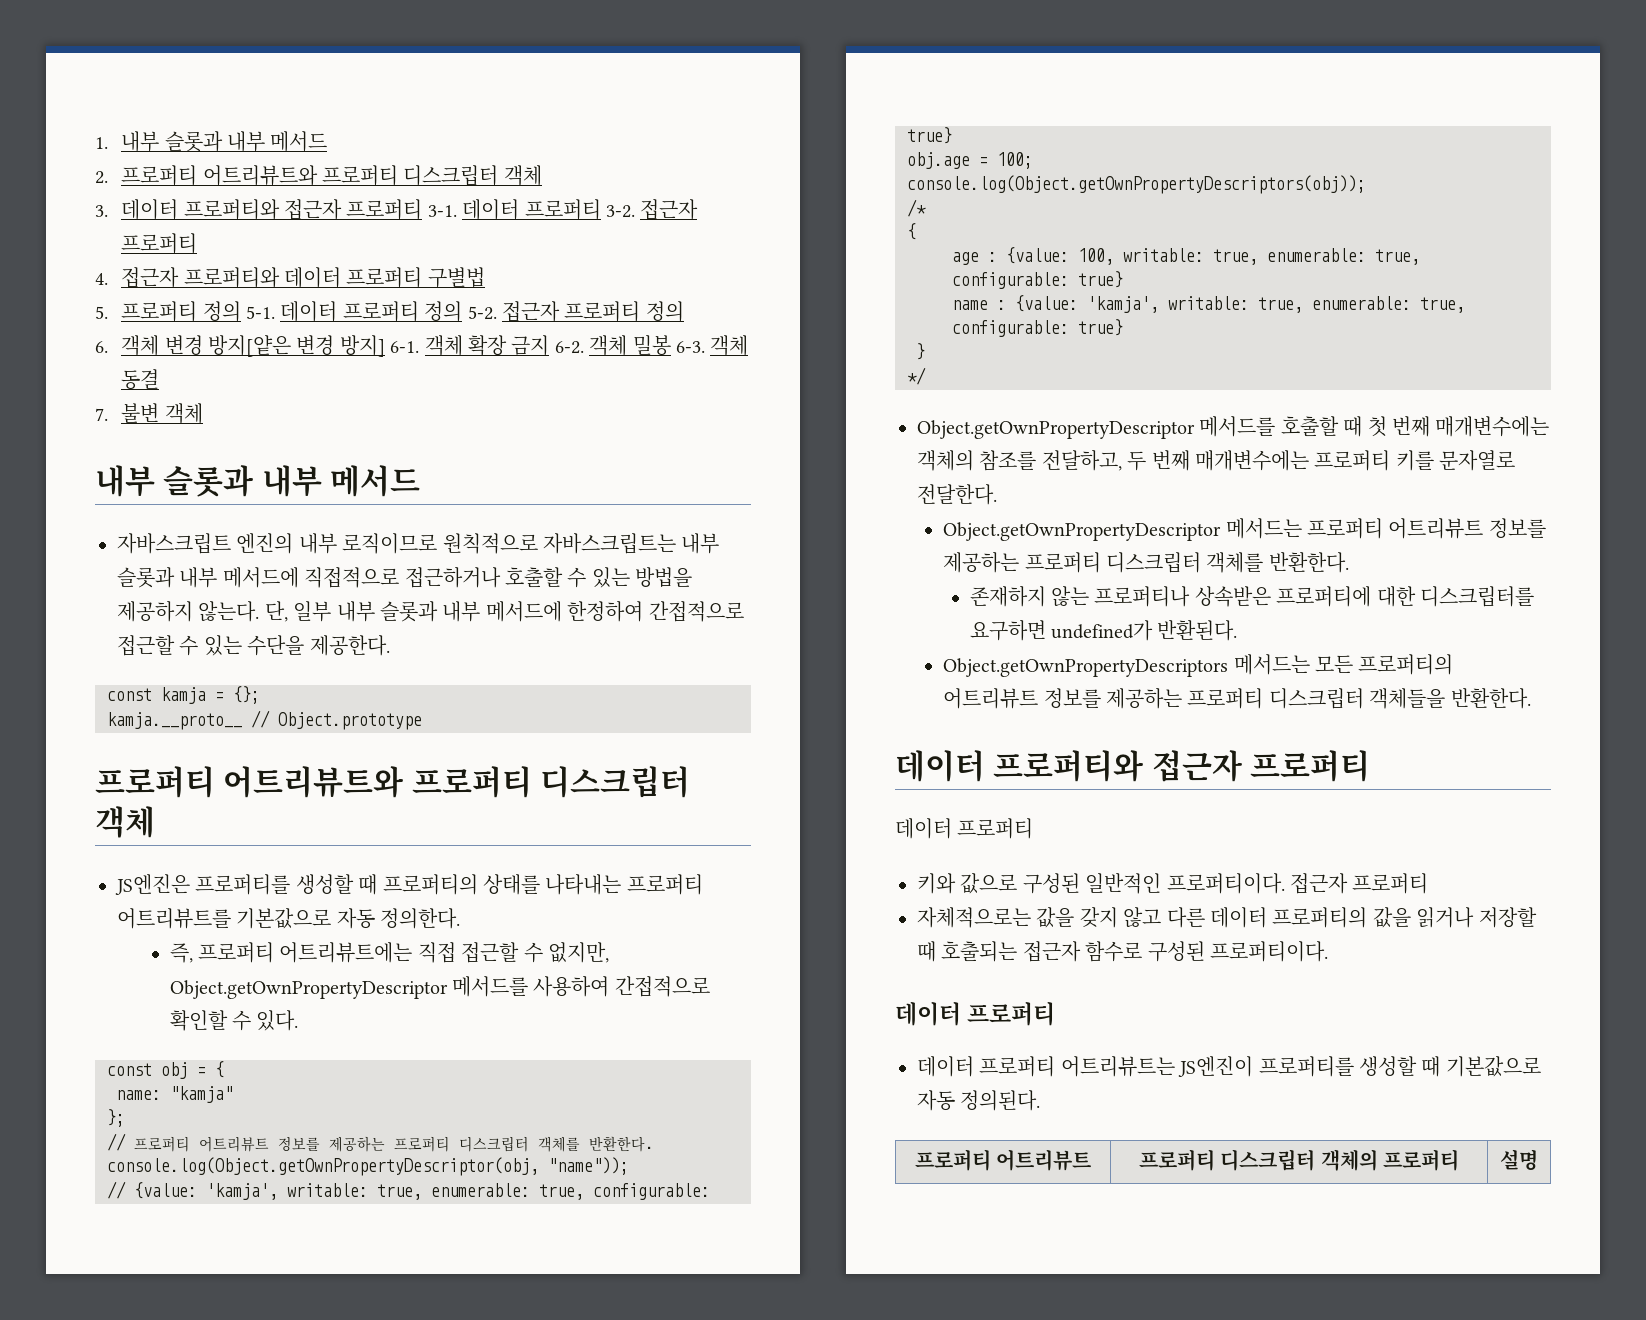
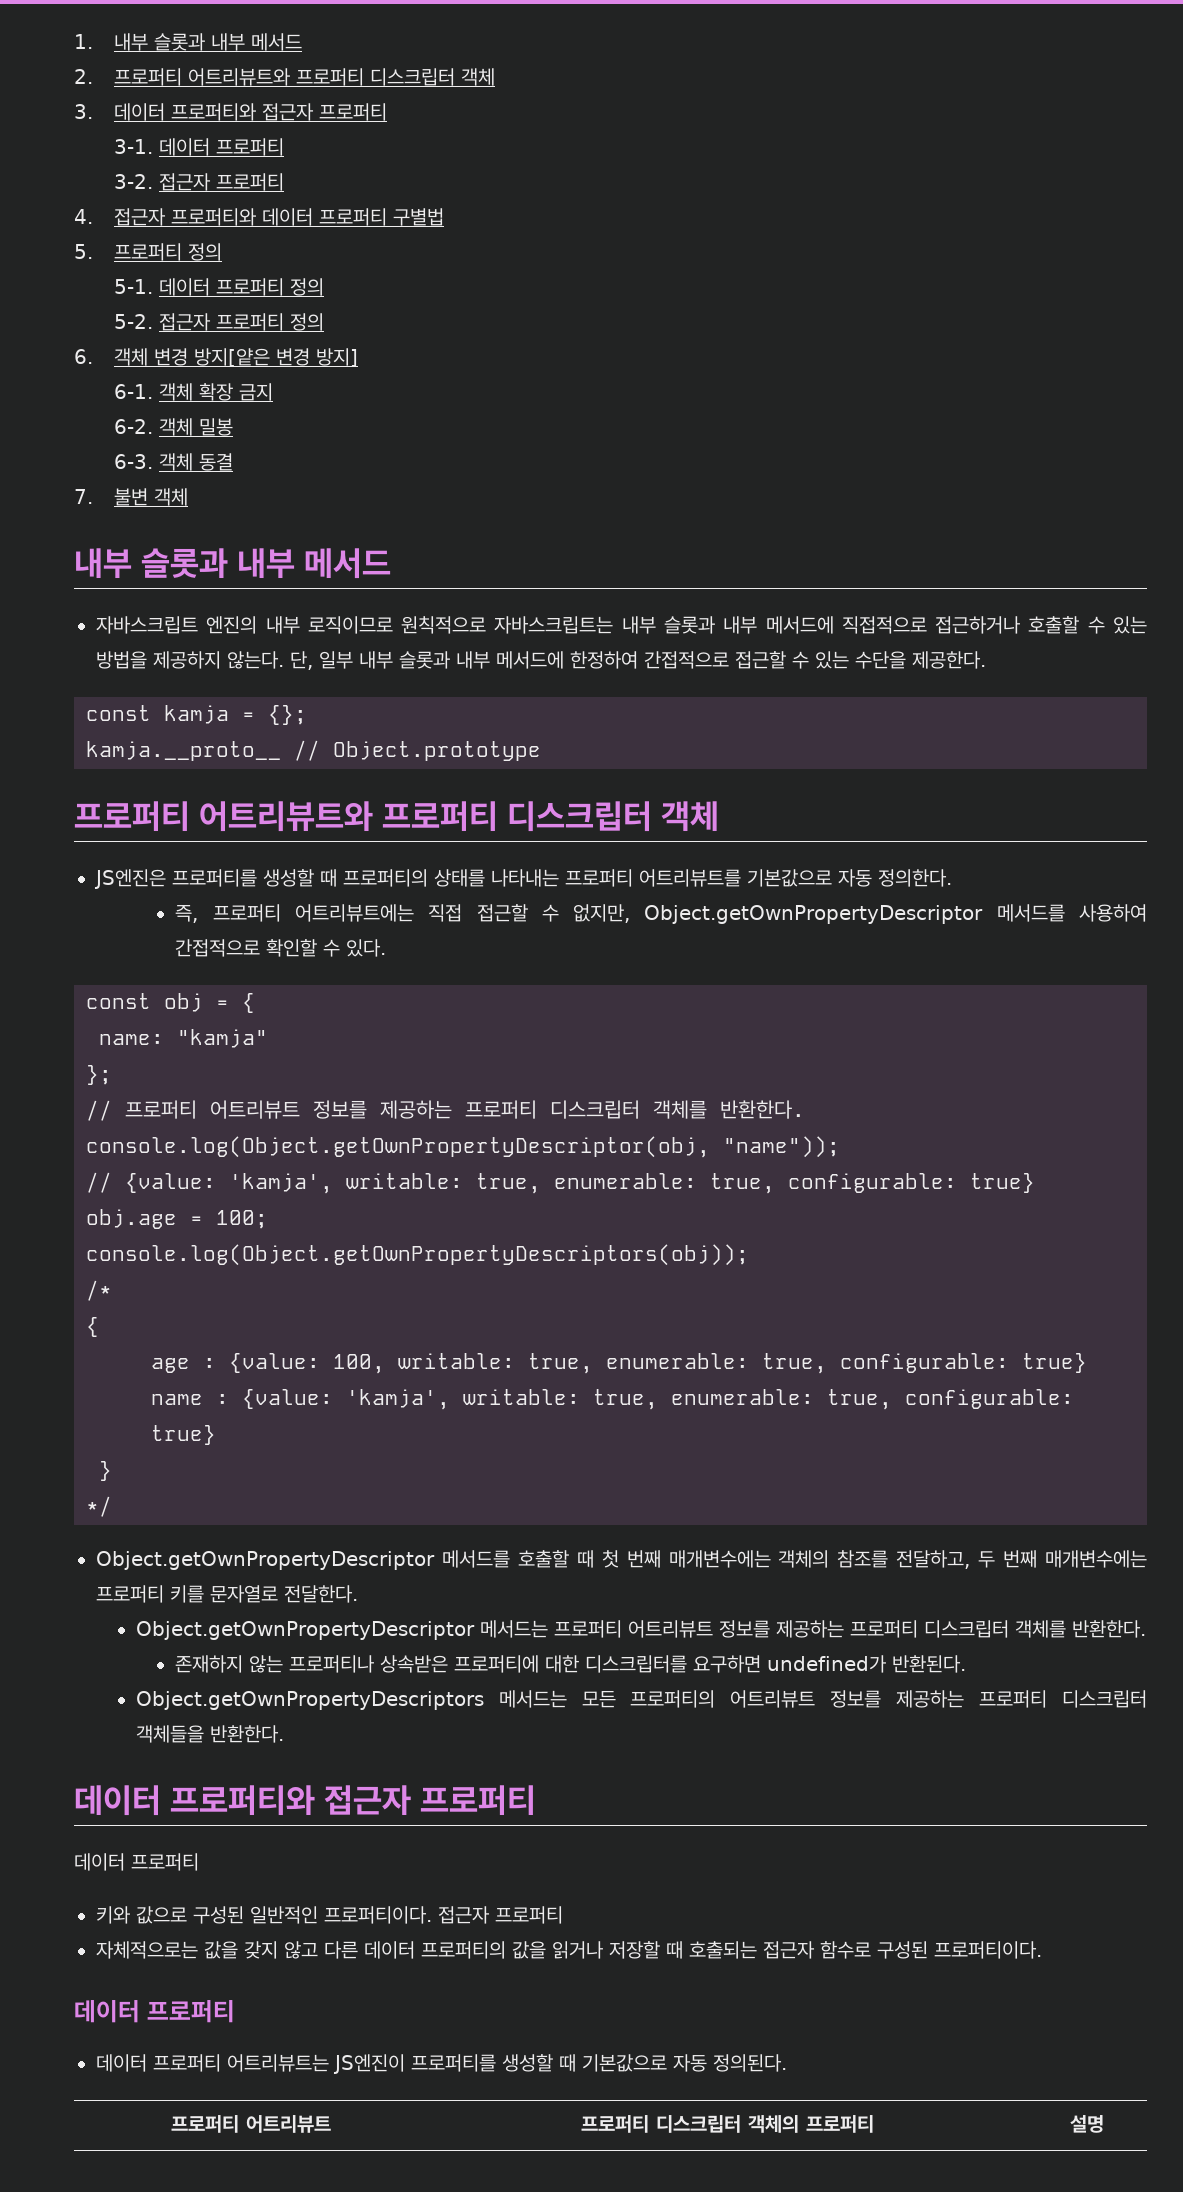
- 3. 데이터 프로퍼티와 접근자 프로퍼티 3-1. 데이터 프로퍼티 3-2.
+ 3. 데이터 프로퍼티와 접근자 프로퍼티
+ 3-1. 데이터 프로퍼티
+ 3-2.
- 5. 프로퍼티 정의 5-1.
+ 5. 프로퍼티 정의
+ 5-1.
- 데이터 프로퍼티 정의 5-2.
+ 데이터 프로퍼티 정의
+ 5-2.
- 6. 객체 변경 방지[얕은 변경 방지] 6-1.
+ 6. 객체 변경 방지[얕은 변경 방지]
+ 6-1.
- 객체 확장 금지 6-2.
+ 객체 확장 금지
+ 6-2.
- 객체 밀봉 6-3.
+ 객체 밀봉
+ 6-3.

